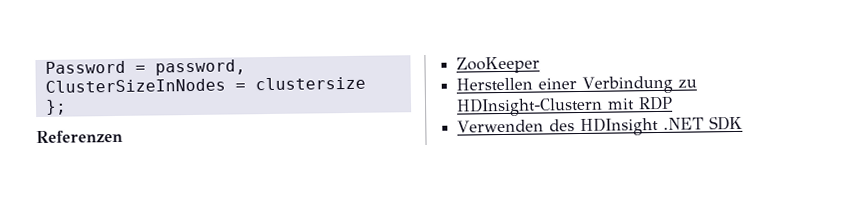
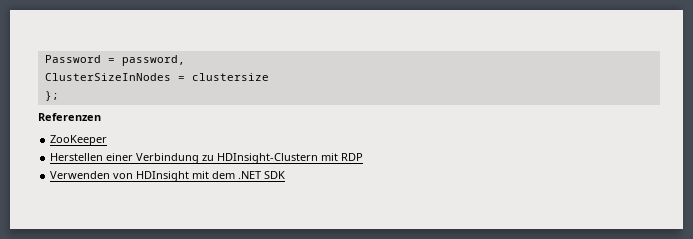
- Verwenden des HDInsight .NET SDK
+ Verwenden von HDInsight mit dem .NET SDK

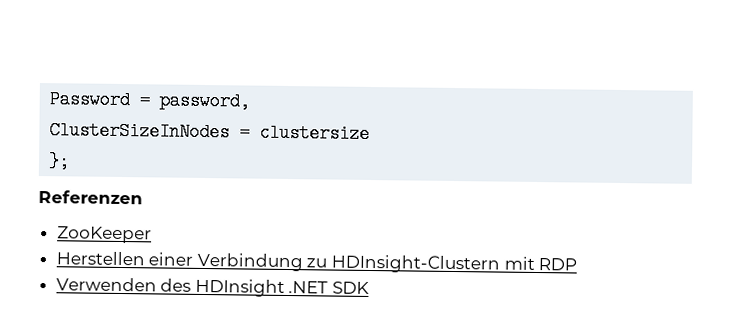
- Verwenden von HDInsight mit dem .NET SDK
+ Verwenden des HDInsight .NET SDK

